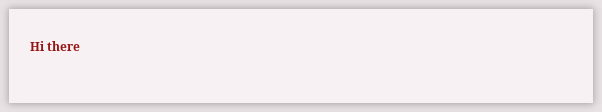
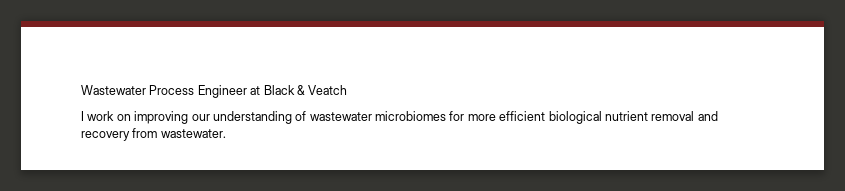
- Hi there
+ Wastewater Process Engineer at Black & Veatch
+ I work on improving our understanding of wastewater microbiomes for more efficient biological nutrient removal and recovery from wastewater.

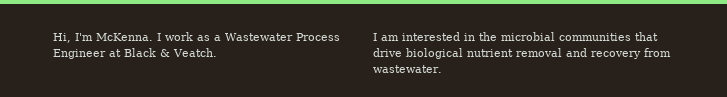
- Wastewater Process Engineer at Black & Veatch
- I work on improving our understanding of wastewater microbiomes for more efficient biological nutrient removal and recovery from wastewater.
+ Hi, I'm McKenna. I work as a Wastewater Process Engineer at Black & Veatch.
+ I am interested in the microbial communities that drive biological nutrient removal and recovery from wastewater.

